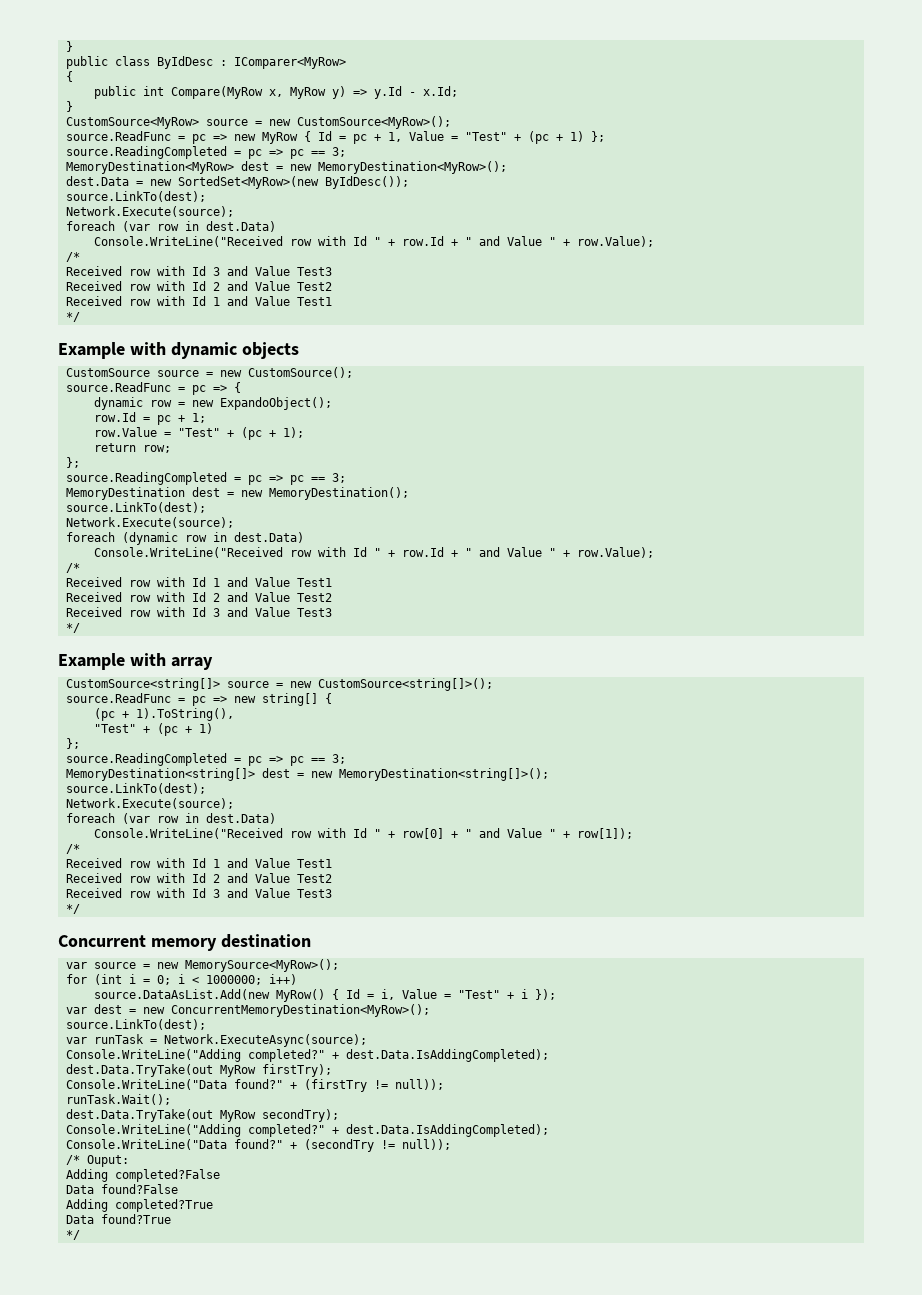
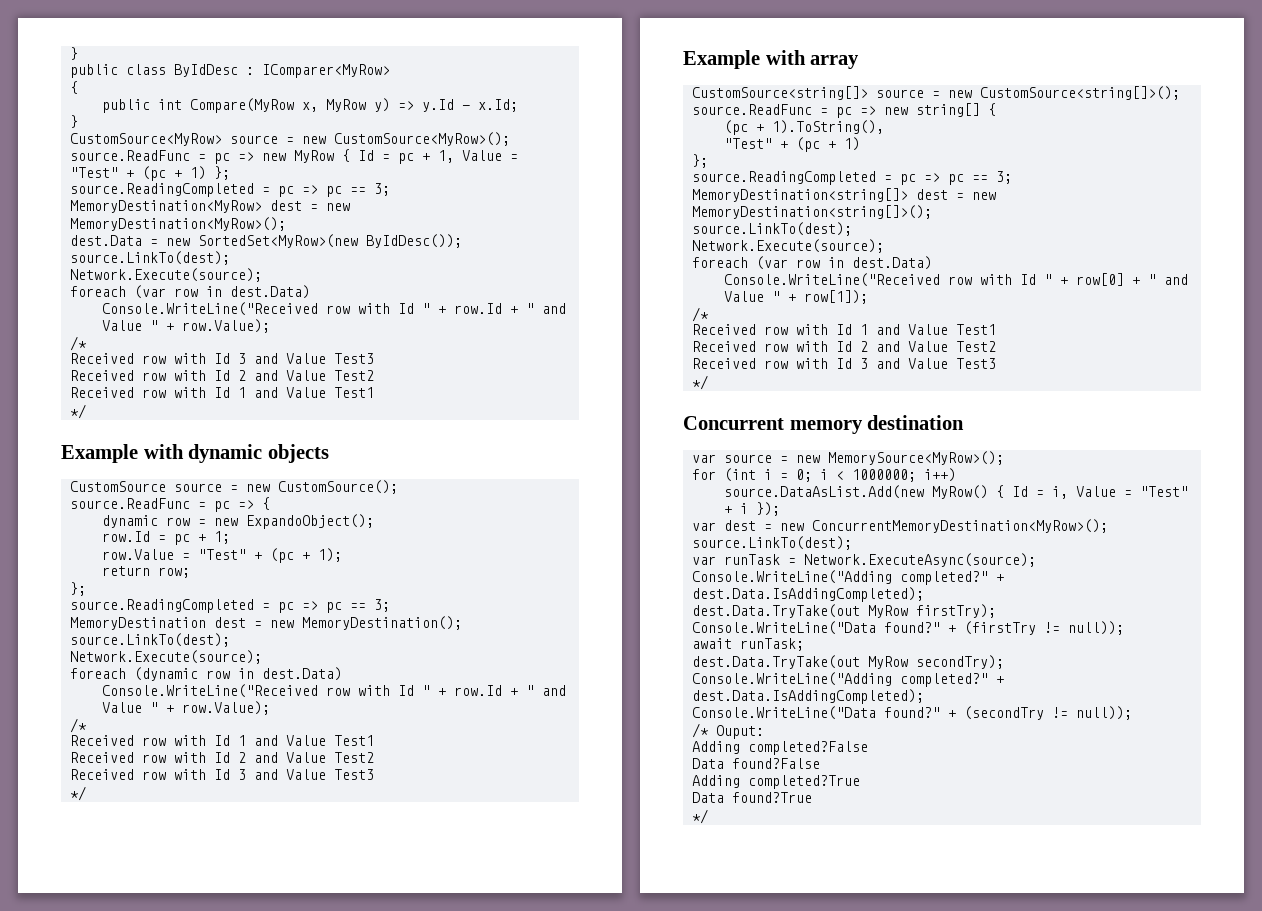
- runTask.Wait();
+ await runTask;

